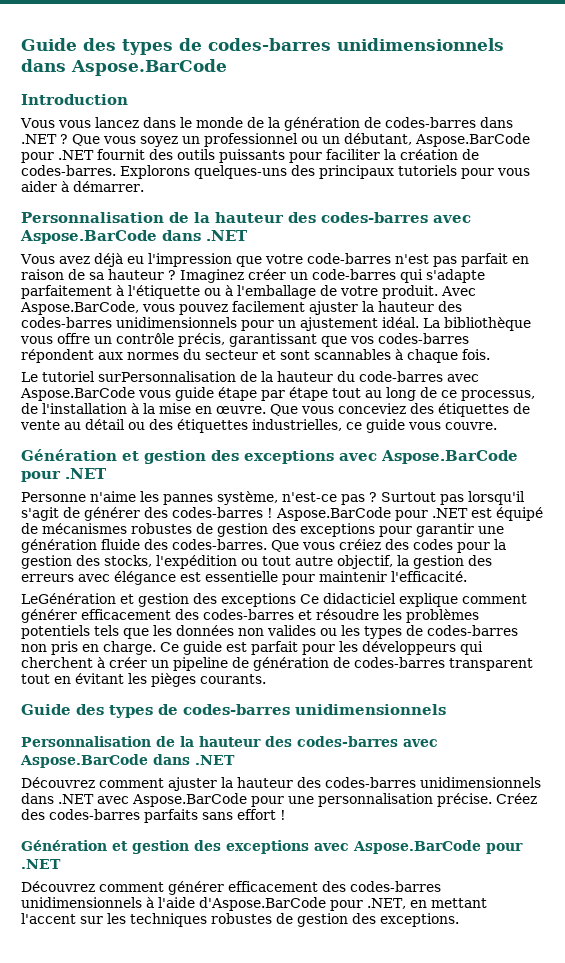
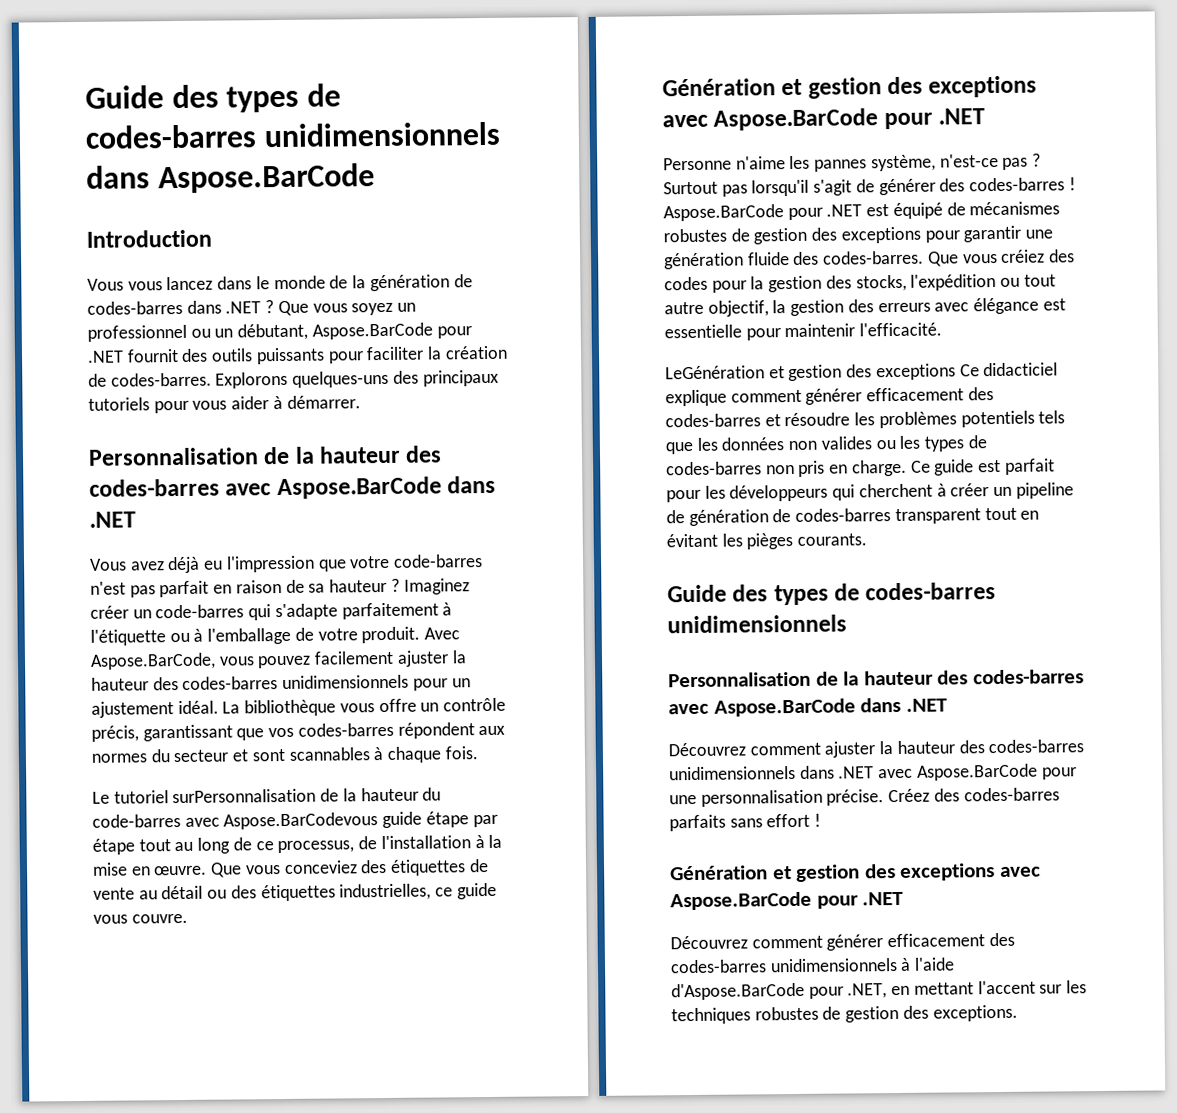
- Le tutoriel surPersonnalisation de la hauteur du code-barres avec Aspose.BarCode vous guide étape par étape tout au long de ce processus, de l'installation à la mise en œuvre.
+ Le tutoriel surPersonnalisation de la hauteur du code-barres avec Aspose.BarCodevous guide étape par étape tout au long de ce processus, de l'installation à la mise en œuvre.

